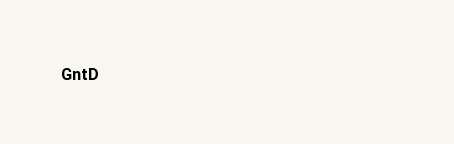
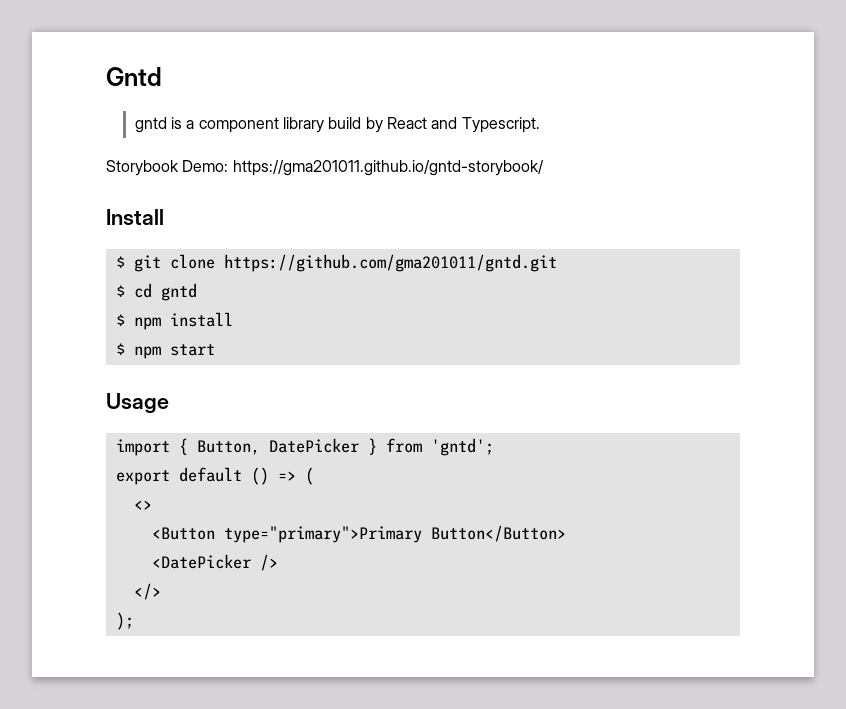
- GntD
+ Gntd
+ gntd is a component library build by React and Typescript.
+ Storybook Demo: https://gma201011.github.io/gntd-storybook/
+ Install
+ $ git clone https://github.com/gma201011/gntd.git
+ $ cd gntd
+ $ npm install
+ $ npm start
+ Usage
+ import { Button, DatePicker } from 'gntd';
+ export default () => (
+ <>
+ <Button type="primary">Primary Button</Button>
+ <DatePicker />
+ </>
+ );

